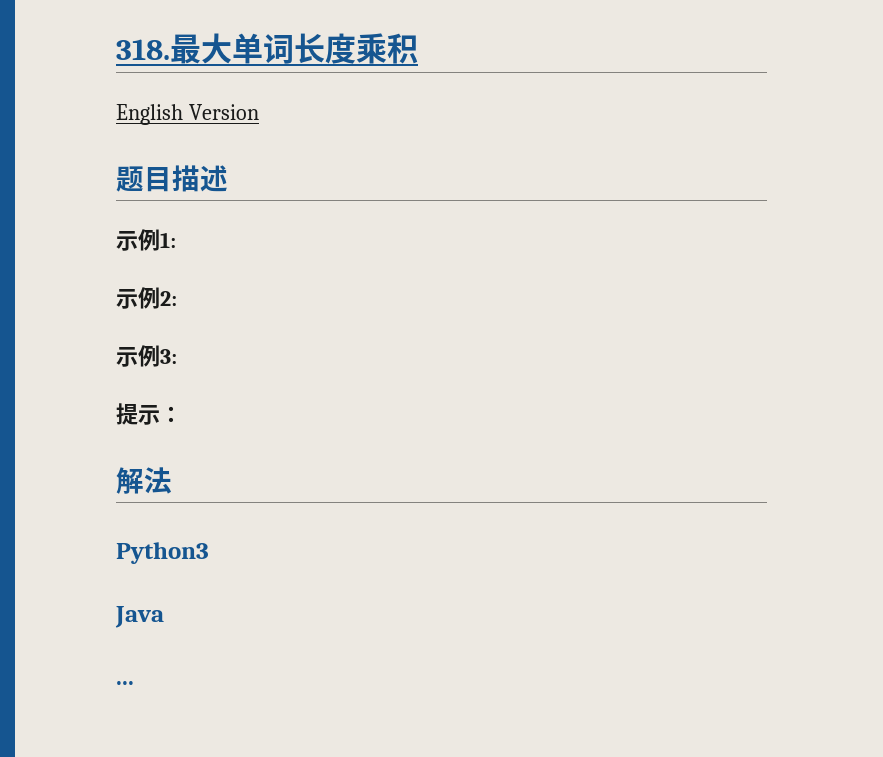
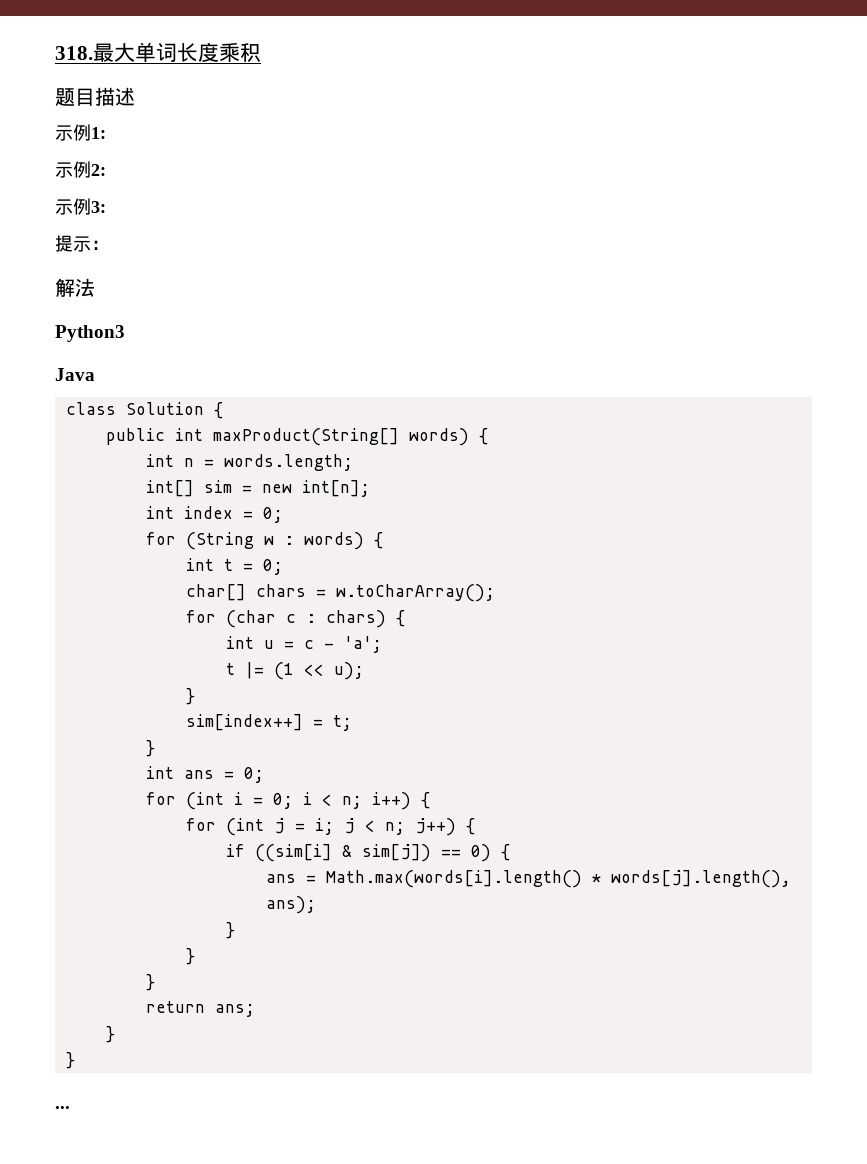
- English Version
+ class Solution {
+ public int maxProduct(String[] words) {
+ int n = words.length;
+ int[] sim = new int[n];
+ int index = 0;
+ for (String w : words) {
+ int t = 0;
+ char[] chars = w.toCharArray();
+ for (char c : chars) {
+ int u = c - 'a';
+ t |= (1 << u);
+ }
+ sim[index++] = t;
+ }
+ int ans = 0;
+ for (int i = 0; i < n; i++) {
+ for (int j = i; j < n; j++) {
+ if ((sim[i] & sim[j]) == 0) {
+ ans = Math.max(words[i].length() * words[j].length(), ans);
+ }
+ }
+ }
+ return ans;
+ }
+ }

